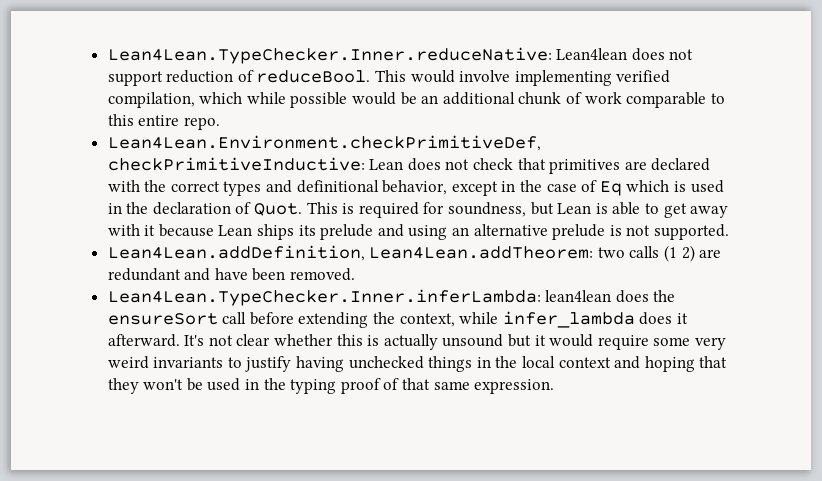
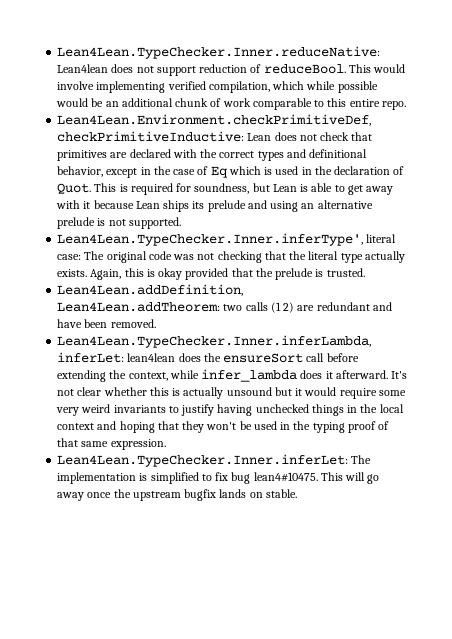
+ Lean4Lean.TypeChecker.Inner.inferType', literal case: The original code was not checking that the literal type actually exists. Again, this is okay provided that the prelude is trusted.
- Lean4Lean.TypeChecker.Inner.inferLambda: lean4lean does the ensureSort call before extending the context, while infer_lambda does it afterward.
+ Lean4Lean.TypeChecker.Inner.inferLambda, inferLet: lean4lean does the ensureSort call before extending the context, while infer_lambda does it afterward.
+ Lean4Lean.TypeChecker.Inner.inferLet: The implementation is simplified to fix bug lean4#10475. This will go away once the upstream bugfix lands on stable.

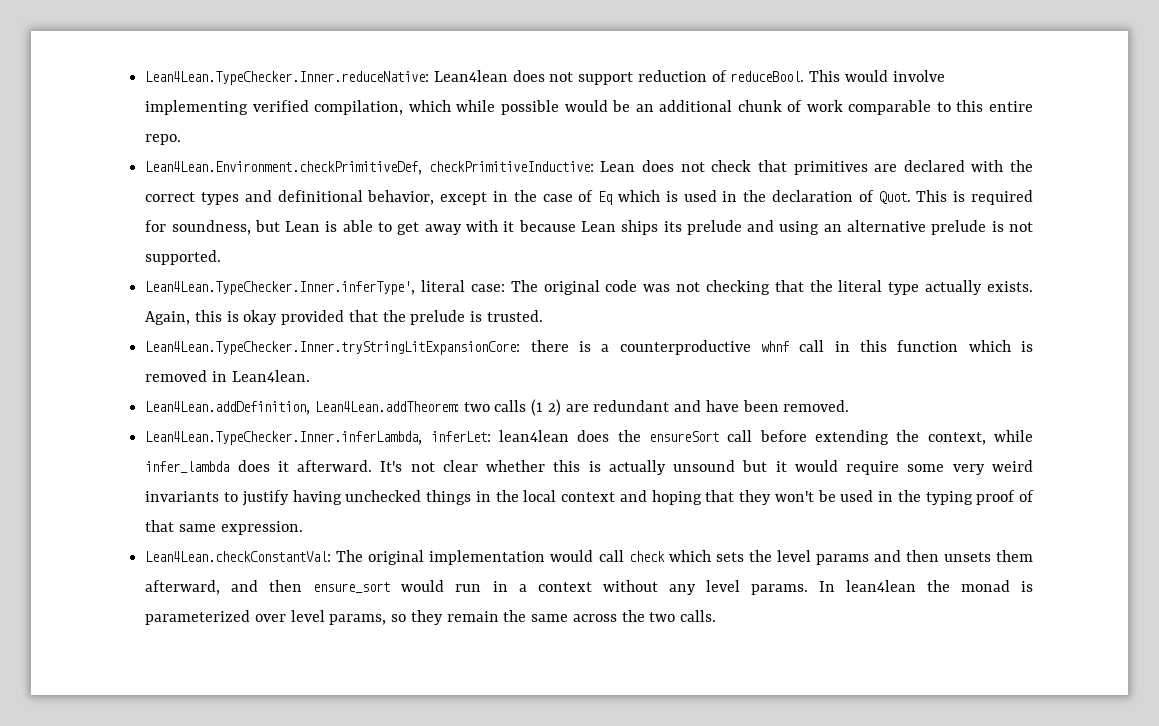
+ Lean4Lean.TypeChecker.Inner.tryStringLitExpansionCore: there is a counterproductive whnf call in this function which is removed in Lean4lean.
- Lean4Lean.TypeChecker.Inner.inferLet: The implementation is simplified to fix bug lean4#10475. This will go away once the upstream bugfix lands on stable.
+ Lean4Lean.checkConstantVal: The original implementation would call check which sets the level params and then unsets them afterward, and then ensure_sort would run in a context without any level params. In lean4lean the monad is parameterized over level params, so they remain the same across the two calls.

